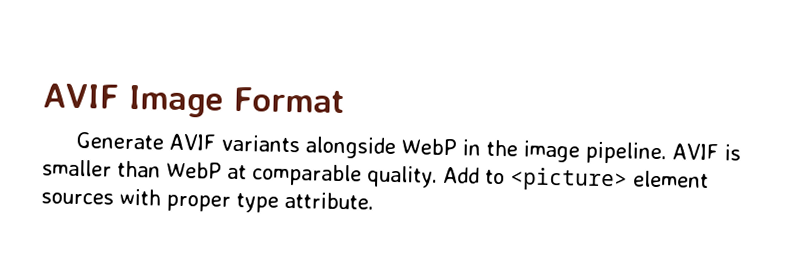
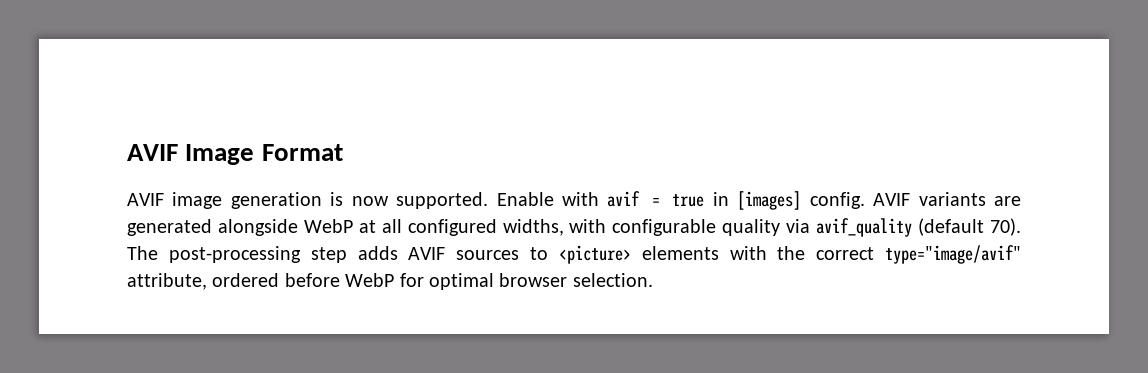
- Generate AVIF variants alongside WebP in the image pipeline. AVIF is smaller than WebP at comparable quality. Add to <picture> element sources with proper type attribute.
+ AVIF image generation is now supported. Enable with avif = true in [images] config. AVIF variants are generated alongside WebP at all configured widths, with configurable quality via avif_quality (default 70). The post-processing step adds AVIF sources to <picture> elements with the correct type="image/avif" attribute, ordered before WebP for optimal browser selection.

